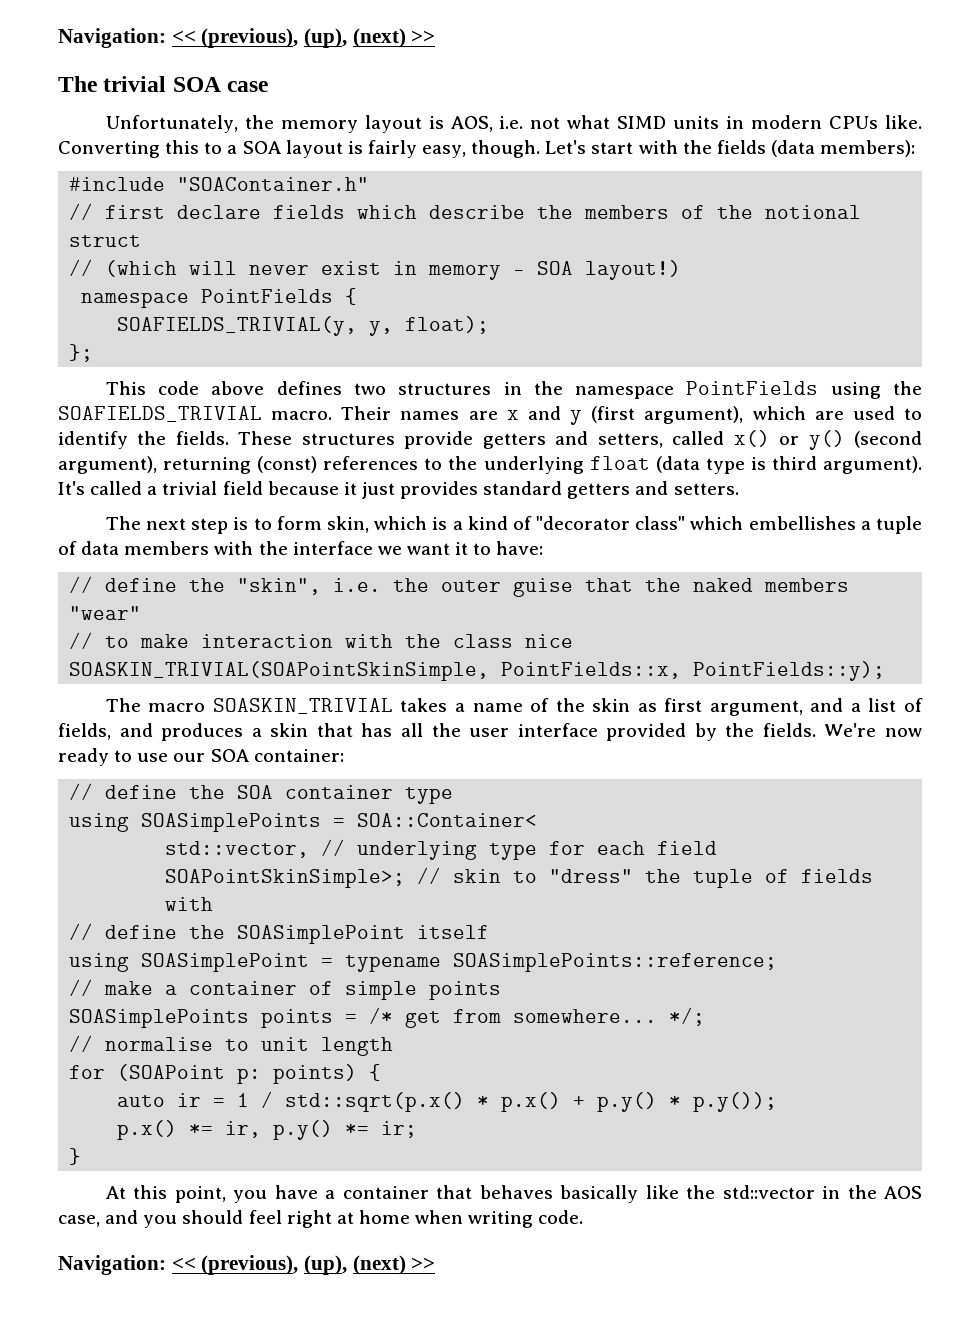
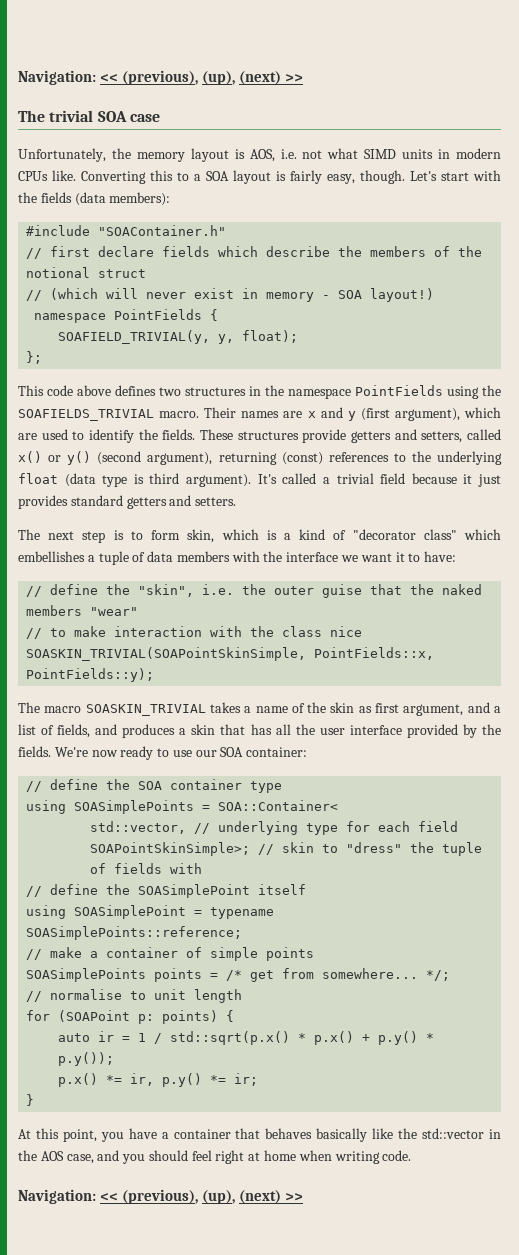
- SOAFIELDS_TRIVIAL(y, y, float);
+ SOAFIELD_TRIVIAL(y, y, float);

